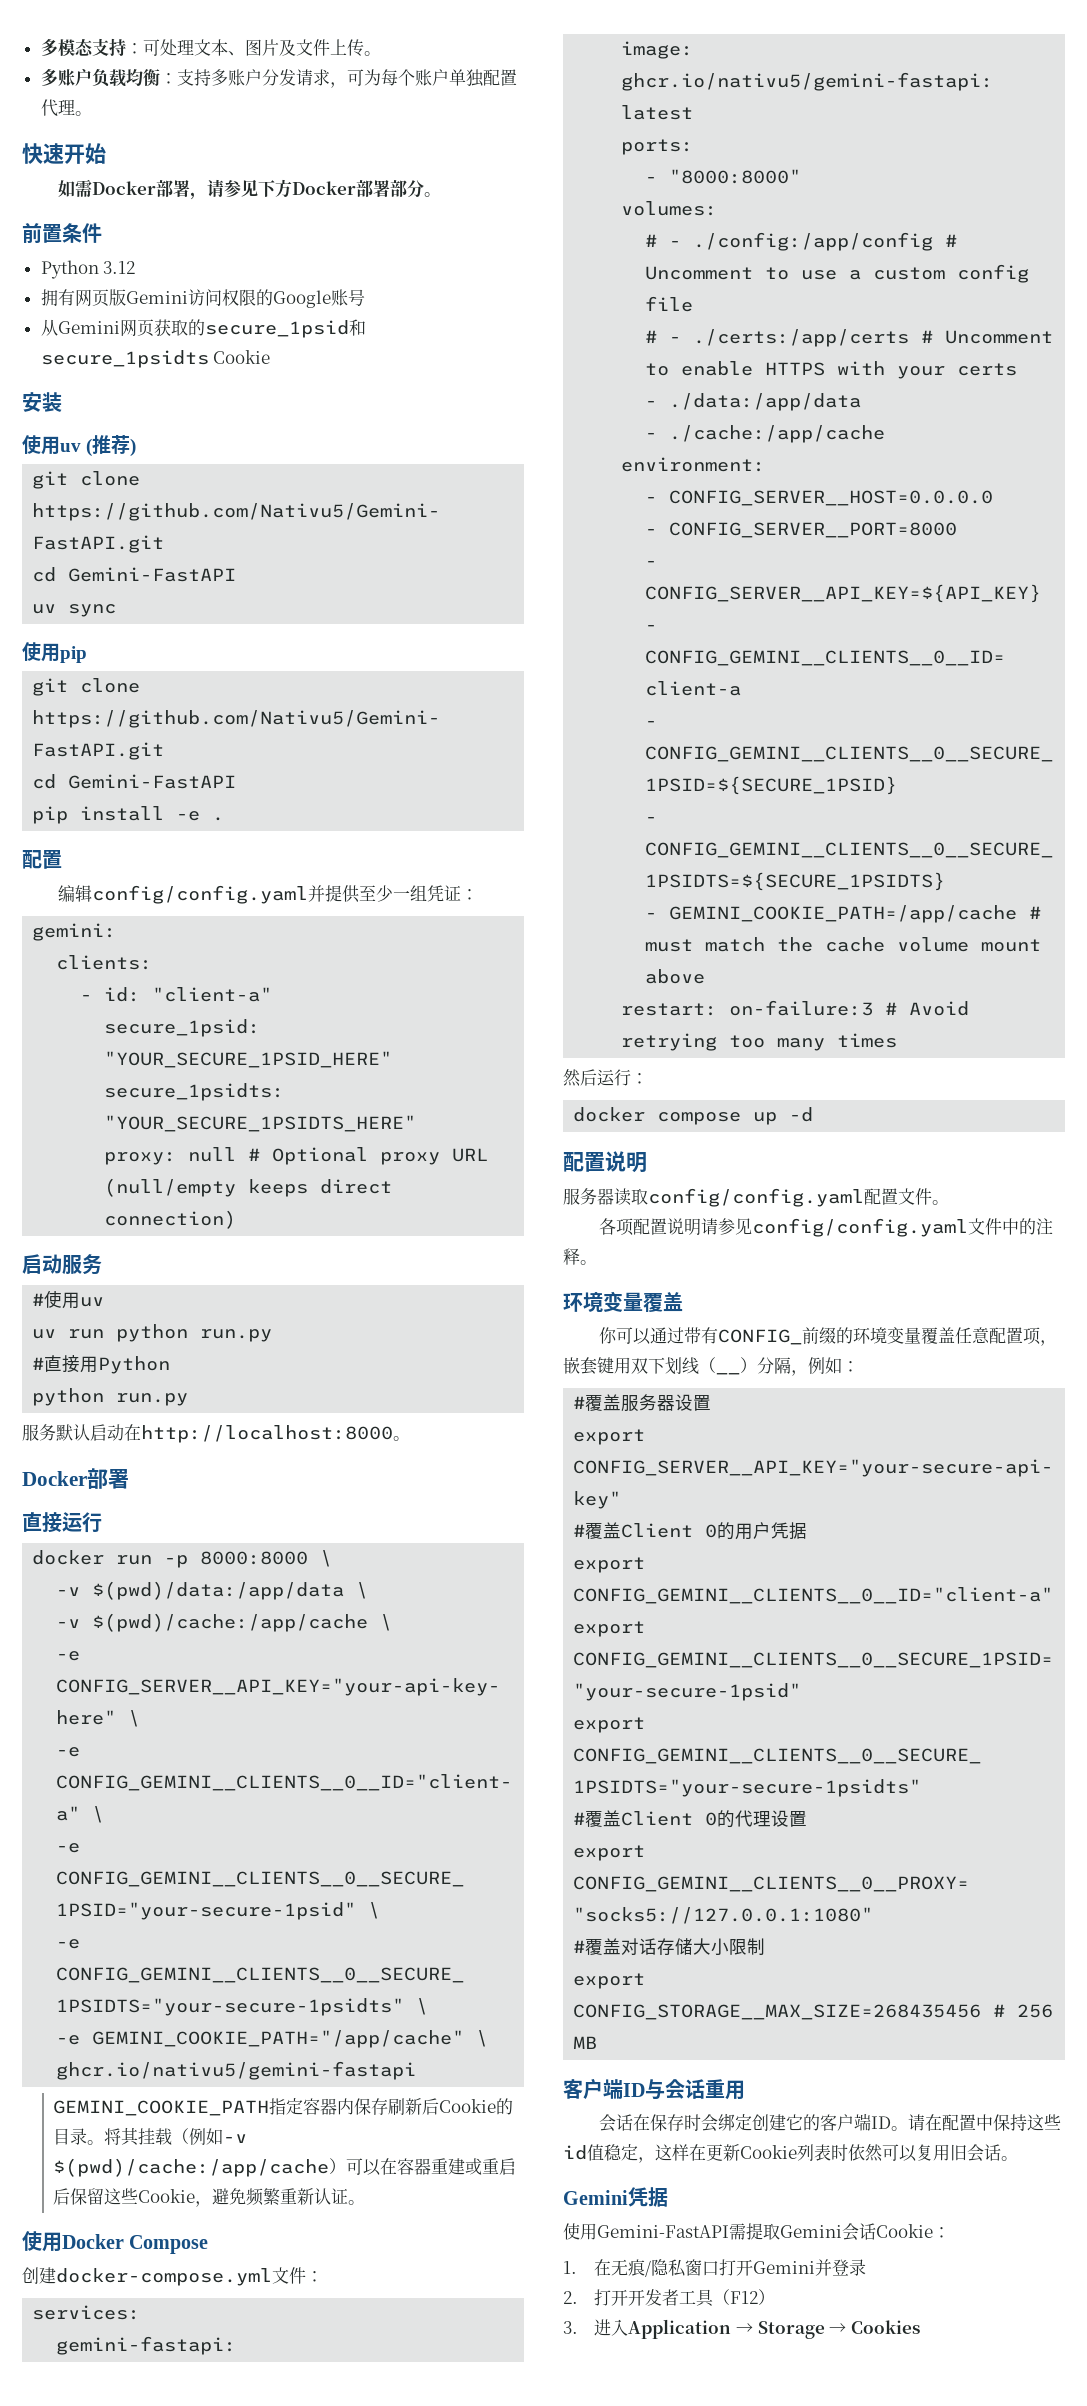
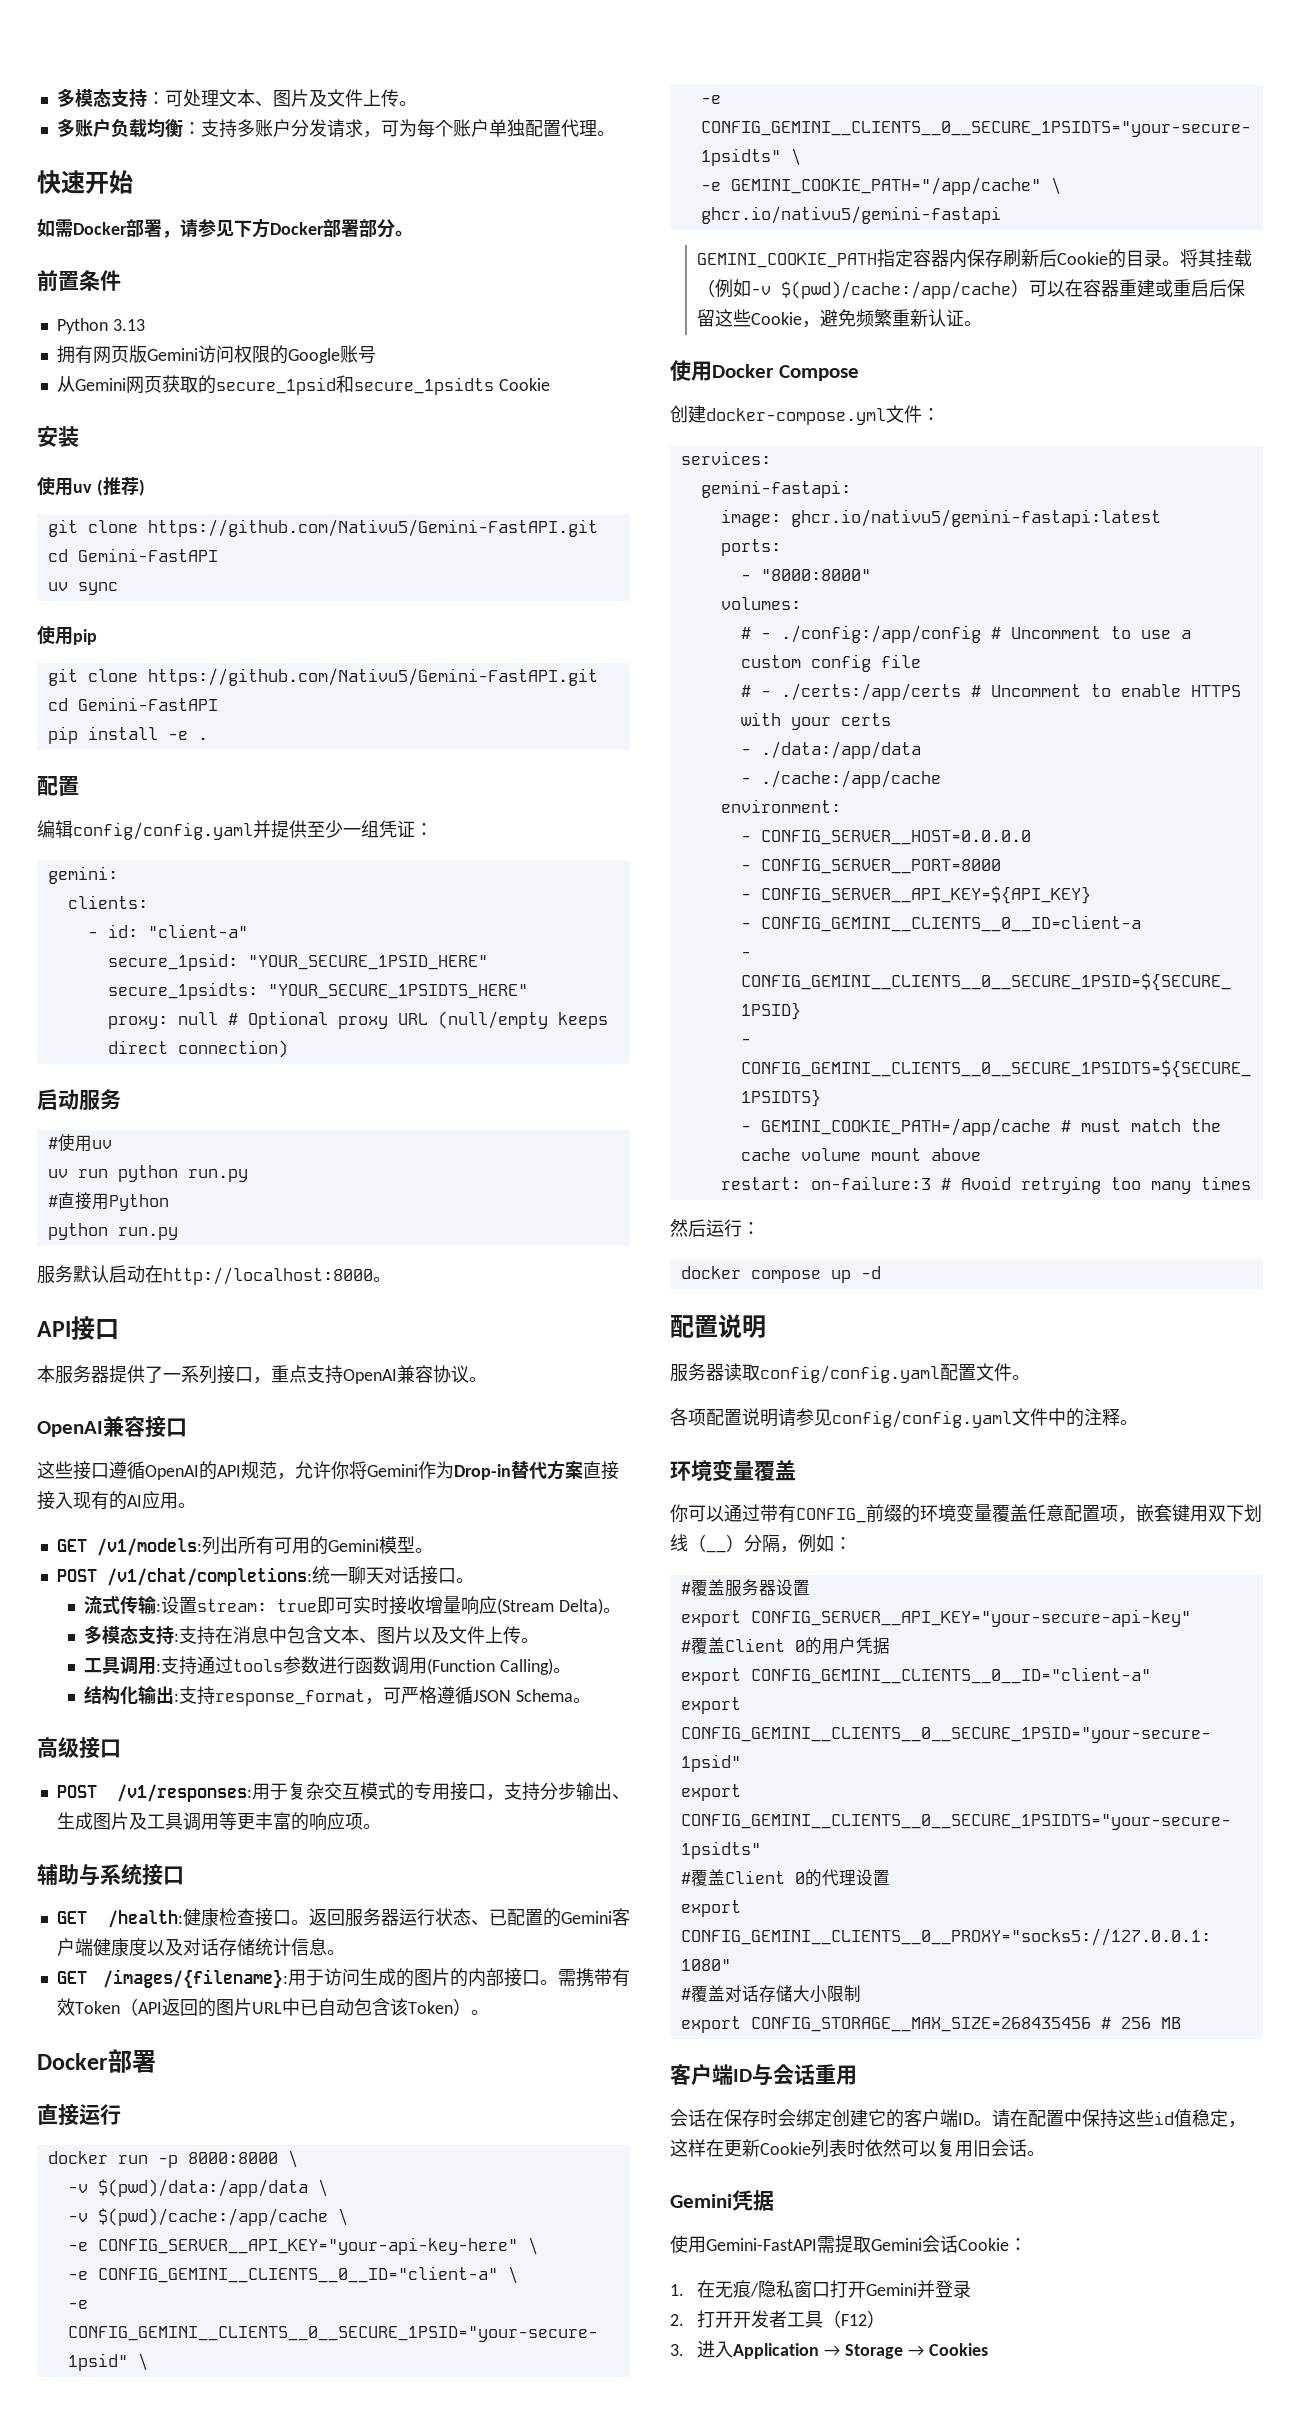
- Python 3.12
+ Python 3.13
+ API接口
+ 本服务器提供了一系列接口，重点支持OpenAI兼容协议。
+ OpenAI兼容接口
+ 这些接口遵循OpenAI的API规范，允许你将Gemini作为Drop-in替代方案直接接入现有的AI应用。
+ GET /v1/models:列出所有可用的Gemini模型。
+ POST /v1/chat/completions:统一聊天对话接口。
+ 流式传输:设置stream: true即可实时接收增量响应(Stream Delta)。
+ 多模态支持:支持在消息中包含文本、图片以及文件上传。
+ 工具调用:支持通过tools参数进行函数调用(Function Calling)。
+ 结构化输出:支持response_format，可严格遵循JSON Schema。
+ 高级接口
+ POST /v1/responses:用于复杂交互模式的专用接口，支持分步输出、生成图片及工具调用等更丰富的响应项。
+ 辅助与系统接口
+ GET /health:健康检查接口。返回服务器运行状态、已配置的Gemini客户端健康度以及对话存储统计信息。
+ GET /images/{filename}:用于访问生成的图片的内部接口。需携带有效Token（API返回的图片URL中已自动包含该Token）。

